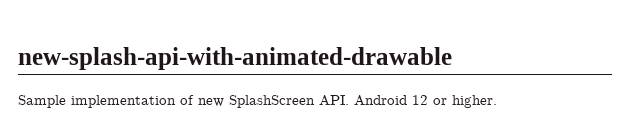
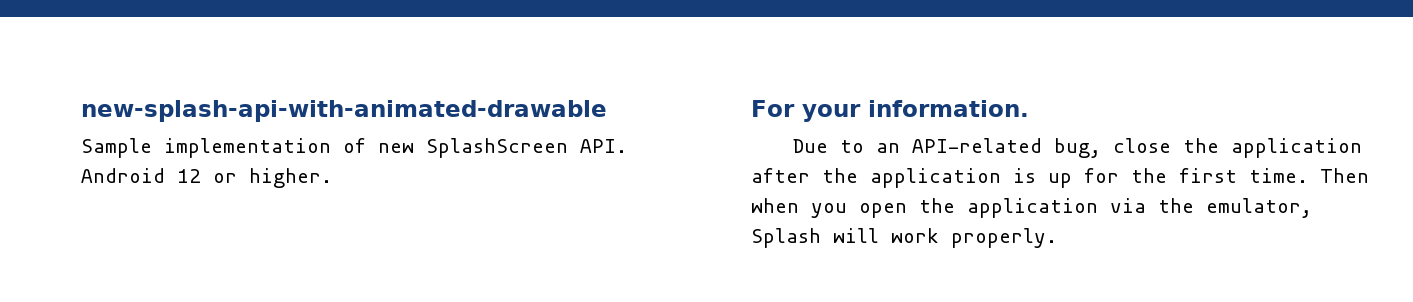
+ For your information.
+ Due to an API-related bug, close the application after the application is up for the first time. Then when you open the application via the emulator, Splash will work properly.

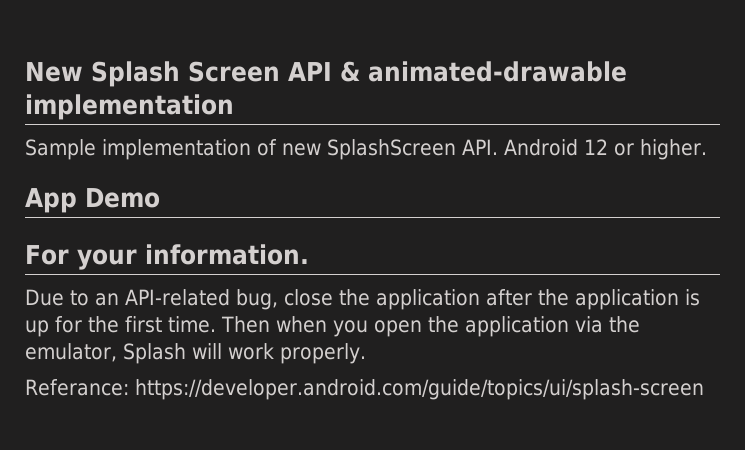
- new-splash-api-with-animated-drawable
+ New Splash Screen API & animated-drawable implementation
+ App Demo
+ Referance: https://developer.android.com/guide/topics/ui/splash-screen

